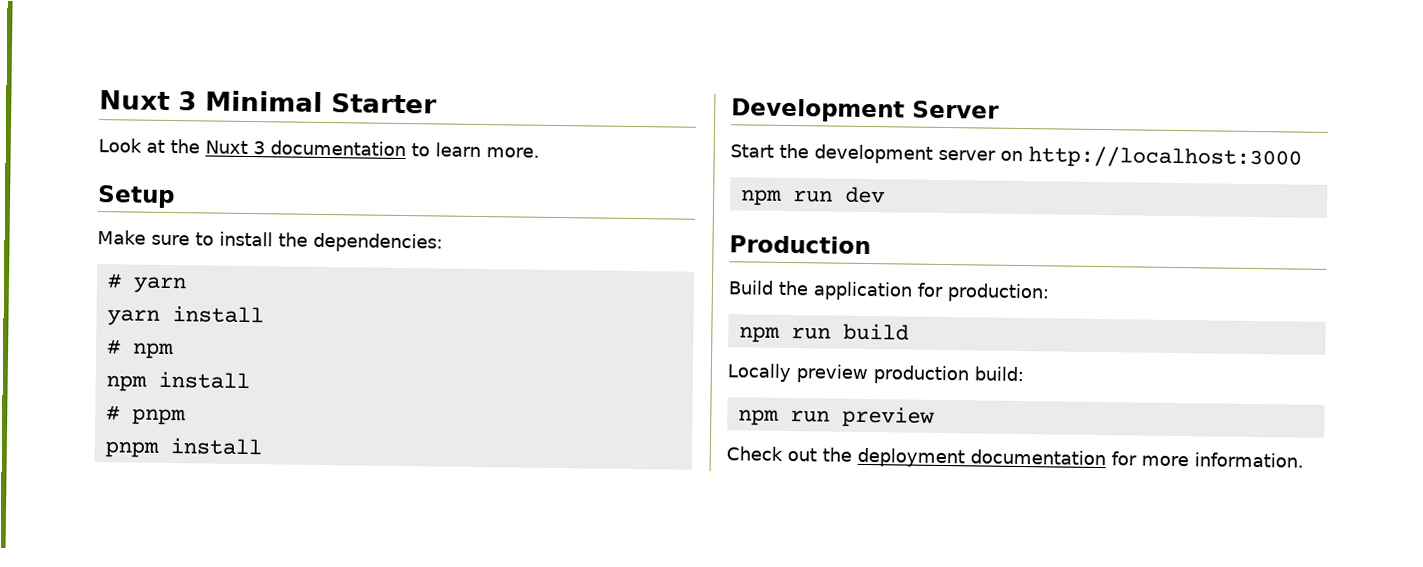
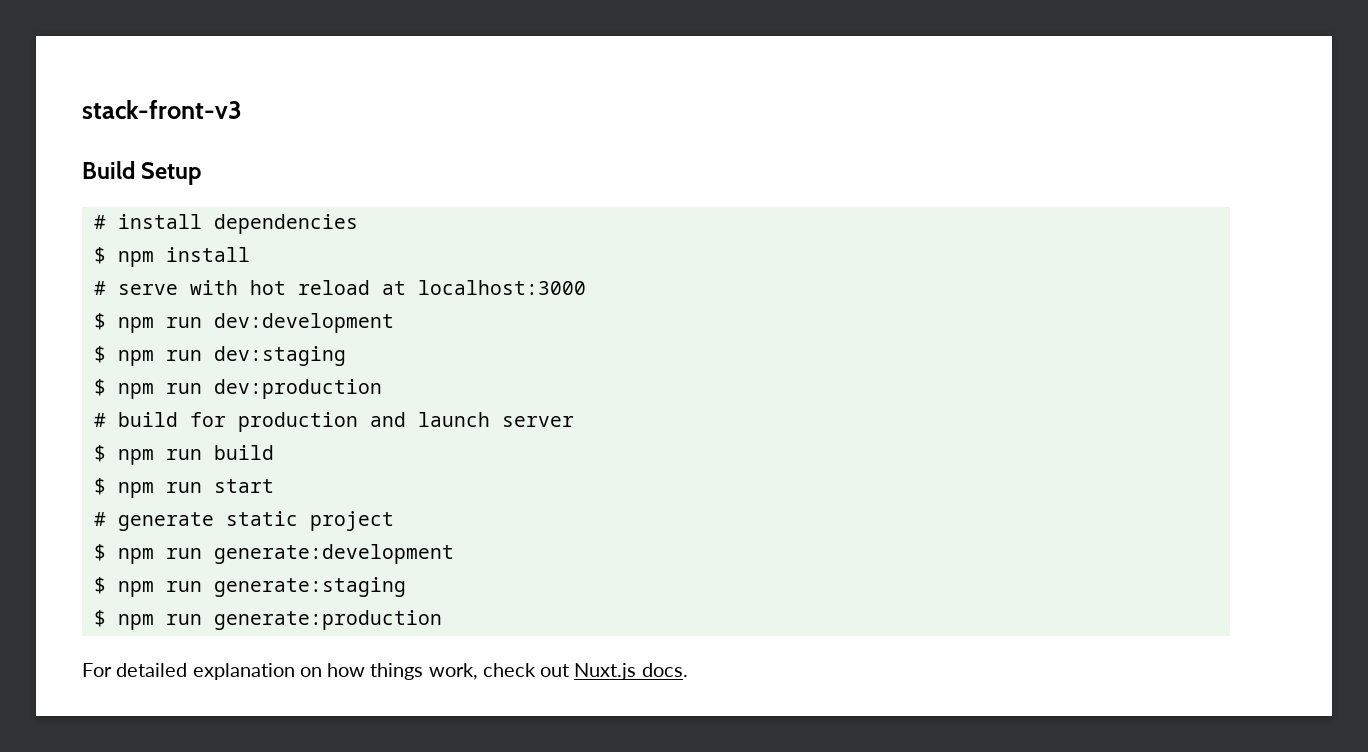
- Nuxt 3 Minimal Starter
- Look at the Nuxt 3 documentation to learn more.
- Setup
- Make sure to install the dependencies:
- # yarn
- yarn install
- # npm
- npm install
- # pnpm
- pnpm install
- Development Server
- Start the development server on http://localhost:3000
- npm run dev
- Production
- Build the application for production:
- npm run build
- Locally preview production build:
- npm run preview
- Check out the deployment documentation for more information.
+ stack-front-v3
+ Build Setup
+ # install dependencies
+ $ npm install
+ # serve with hot reload at localhost:3000
+ $ npm run dev:development
+ $ npm run dev:staging
+ $ npm run dev:production
+ # build for production and launch server
+ $ npm run build
+ $ npm run start
+ # generate static project
+ $ npm run generate:development
+ $ npm run generate:staging
+ $ npm run generate:production
+ For detailed explanation on how things work, check out Nuxt.js docs.

